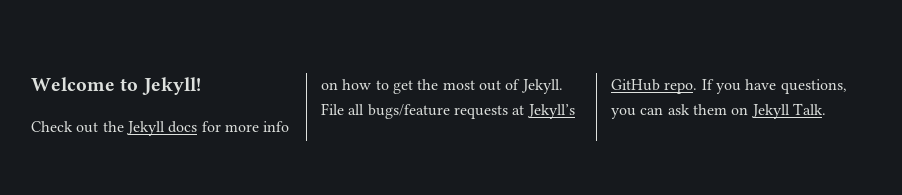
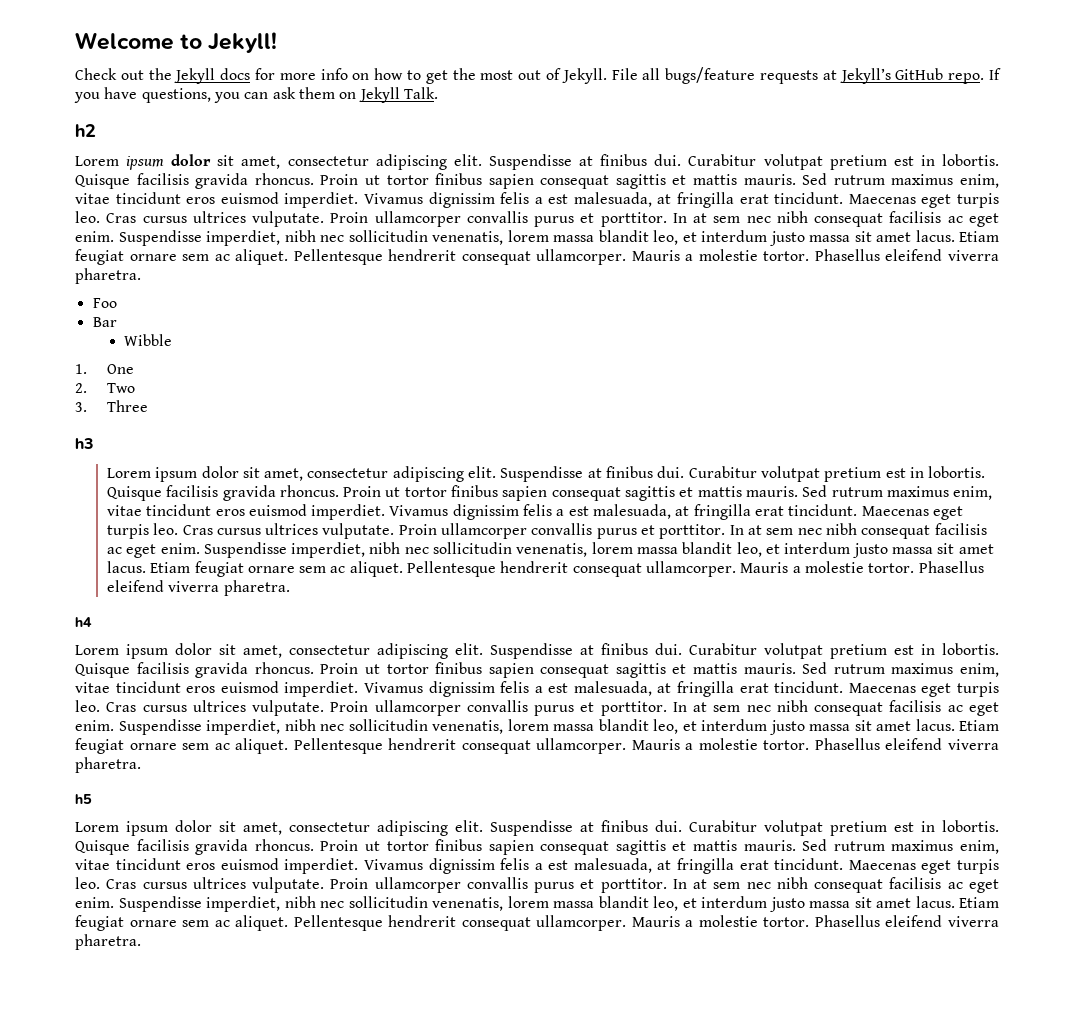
+ h2
+ Lorem ipsum dolor sit amet, consectetur adipiscing elit. Suspendisse at finibus dui. Curabitur volutpat pretium est in lobortis. Quisque facilisis gravida rhoncus. Proin ut tortor finibus sapien consequat sagittis et mattis mauris. Sed rutrum maximus enim, vitae tincidunt eros euismod imperdiet. Vivamus dignissim felis a est malesuada, at fringilla erat tincidunt. Maecenas eget turpis leo. Cras cursus ultrices vulputate. Proin ullamcorper convallis purus et porttitor. In at sem nec nibh consequat facilisis ac eget enim. Suspendisse imperdiet, nibh nec sollicitudin venenatis, lorem massa blandit leo, et interdum justo massa sit amet lacus. Etiam feugiat ornare sem ac aliquet. Pellentesque hendrerit consequat ullamcorper. Mauris a molestie tortor. Phasellus eleifend viverra pharetra.
+ Foo
+ Bar
+ Wibble
+ 1. One
+ 2. Two
+ 3. Three
+ h3
+ Lorem ipsum dolor sit amet, consectetur adipiscing elit. Suspendisse at finibus dui. Curabitur volutpat pretium est in lobortis. Quisque facilisis gravida rhoncus. Proin ut tortor finibus sapien consequat sagittis et mattis mauris. Sed rutrum maximus enim, vitae tincidunt eros euismod imperdiet. Vivamus dignissim felis a est malesuada, at fringilla erat tincidunt. Maecenas eget turpis leo. Cras cursus ultrices vulputate. Proin ullamcorper convallis purus et porttitor. In at sem nec nibh consequat facilisis ac eget enim. Suspendisse imperdiet, nibh nec sollicitudin venenatis, lorem massa blandit leo, et interdum justo massa sit amet lacus. Etiam feugiat ornare sem ac aliquet. Pellentesque hendrerit consequat ullamcorper. Mauris a molestie tortor. Phasellus eleifend viverra pharetra.
+ h4
+ Lorem ipsum dolor sit amet, consectetur adipiscing elit. Suspendisse at finibus dui. Curabitur volutpat pretium est in lobortis. Quisque facilisis gravida rhoncus. Proin ut tortor finibus sapien consequat sagittis et mattis mauris. Sed rutrum maximus enim, vitae tincidunt eros euismod imperdiet. Vivamus dignissim felis a est malesuada, at fringilla erat tincidunt. Maecenas eget turpis leo. Cras cursus ultrices vulputate. Proin ullamcorper convallis purus et porttitor. In at sem nec nibh consequat facilisis ac eget enim. Suspendisse imperdiet, nibh nec sollicitudin venenatis, lorem massa blandit leo, et interdum justo massa sit amet lacus. Etiam feugiat ornare sem ac aliquet. Pellentesque hendrerit consequat ullamcorper. Mauris a molestie tortor. Phasellus eleifend viverra pharetra.
+ h5
+ Lorem ipsum dolor sit amet, consectetur adipiscing elit. Suspendisse at finibus dui. Curabitur volutpat pretium est in lobortis. Quisque facilisis gravida rhoncus. Proin ut tortor finibus sapien consequat sagittis et mattis mauris. Sed rutrum maximus enim, vitae tincidunt eros euismod imperdiet. Vivamus dignissim felis a est malesuada, at fringilla erat tincidunt. Maecenas eget turpis leo. Cras cursus ultrices vulputate. Proin ullamcorper convallis purus et porttitor. In at sem nec nibh consequat facilisis ac eget enim. Suspendisse imperdiet, nibh nec sollicitudin venenatis, lorem massa blandit leo, et interdum justo massa sit amet lacus. Etiam feugiat ornare sem ac aliquet. Pellentesque hendrerit consequat ullamcorper. Mauris a molestie tortor. Phasellus eleifend viverra pharetra.

